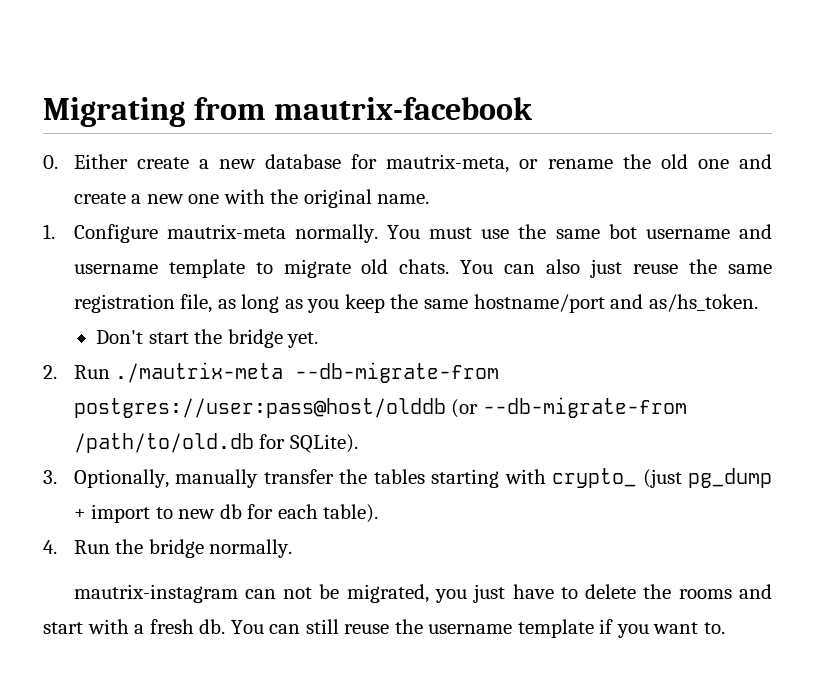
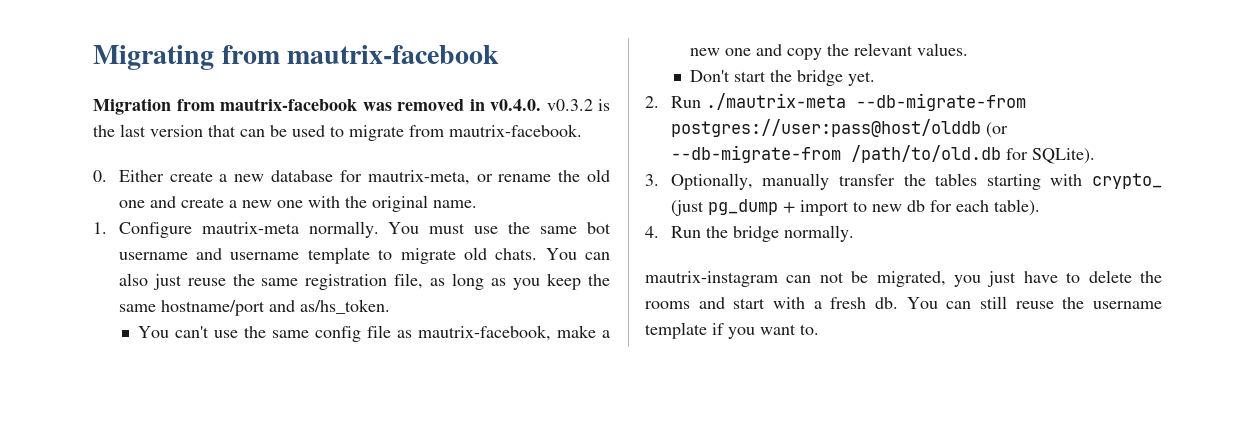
+ Migration from mautrix-facebook was removed in v0.4.0. v0.3.2 is the last version that can be used to migrate from mautrix-facebook.
+ You can't use the same config file as mautrix-facebook, make a new one and copy the relevant values.

